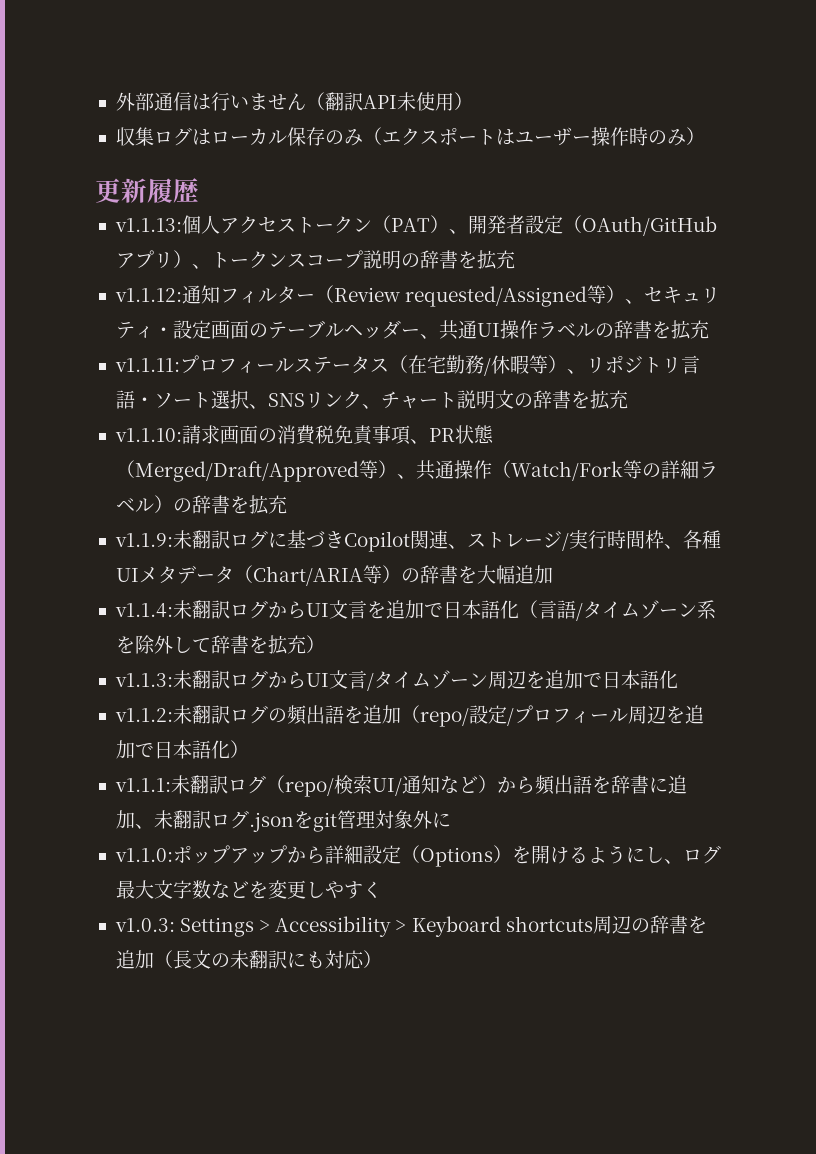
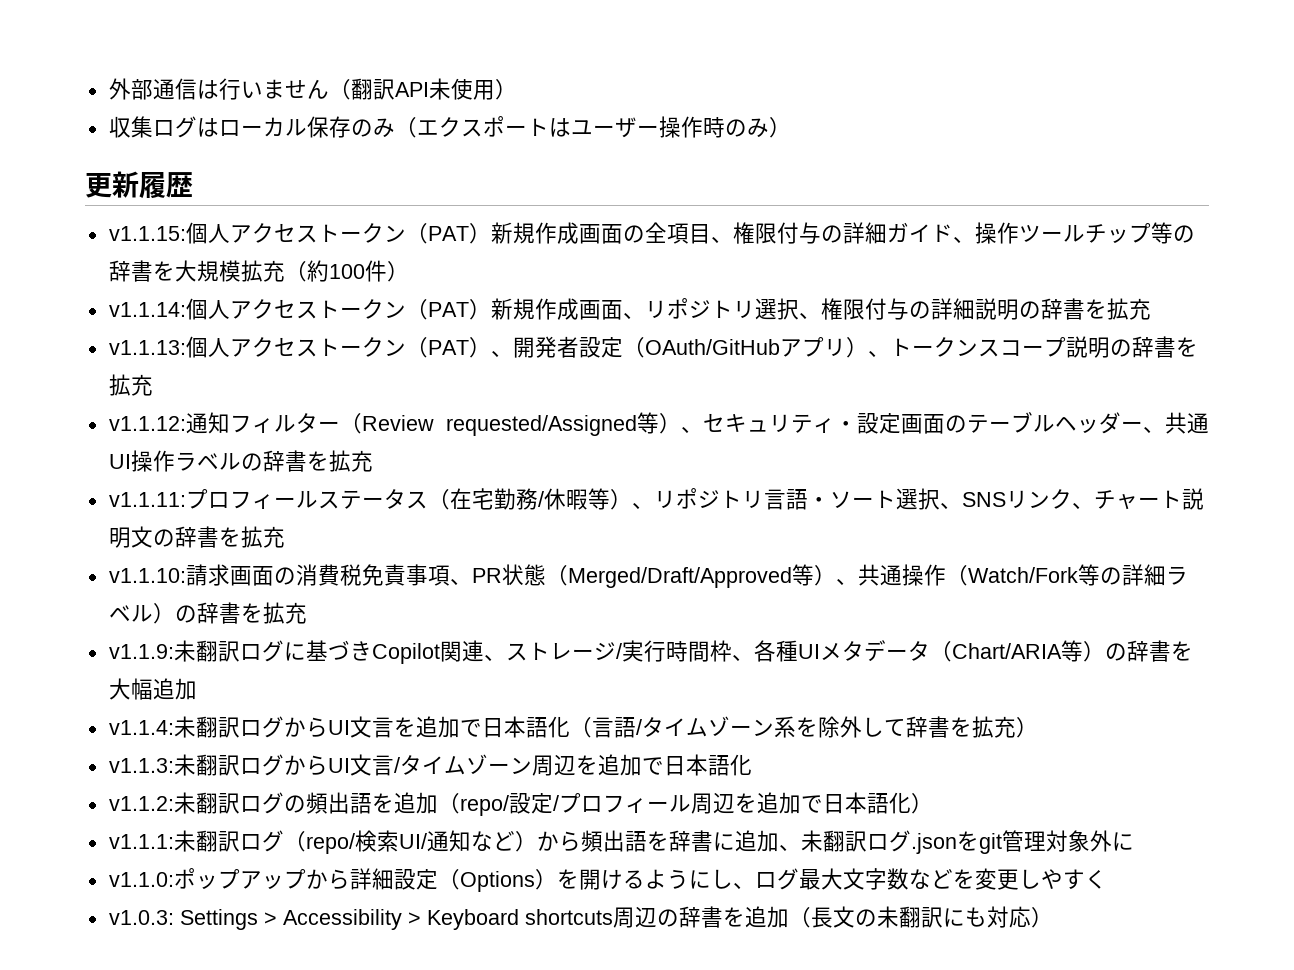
+ v1.1.15:個人アクセストークン（PAT）新規作成画面の全項目、権限付与の詳細ガイド、操作ツールチップ等の辞書を大規模拡充（約100件）
+ v1.1.14:個人アクセストークン（PAT）新規作成画面、リポジトリ選択、権限付与の詳細説明の辞書を拡充

